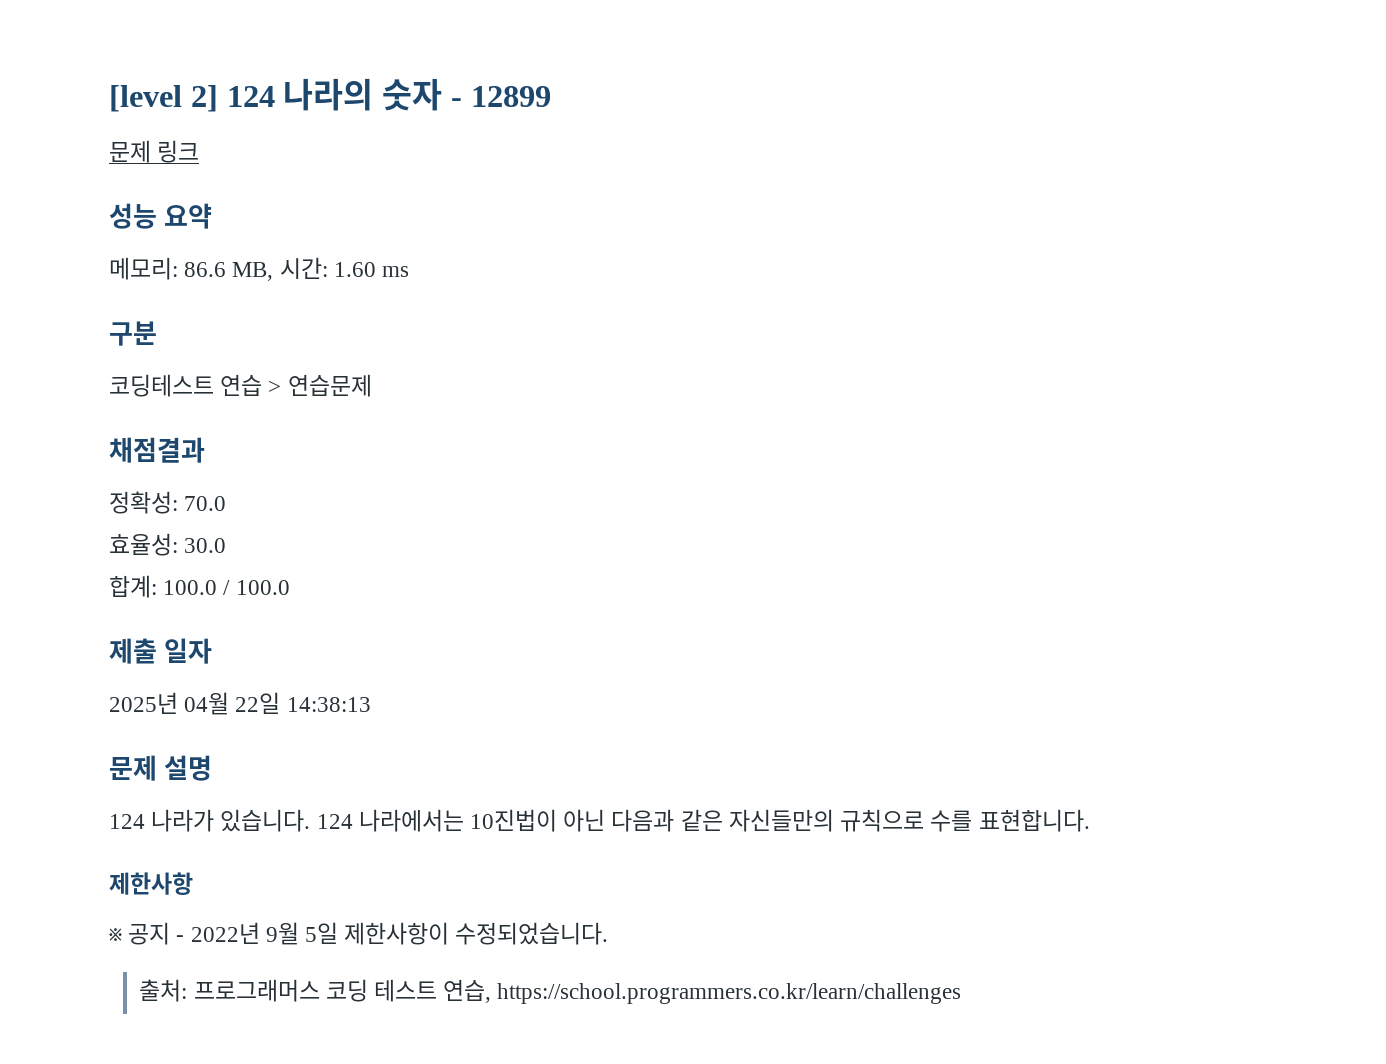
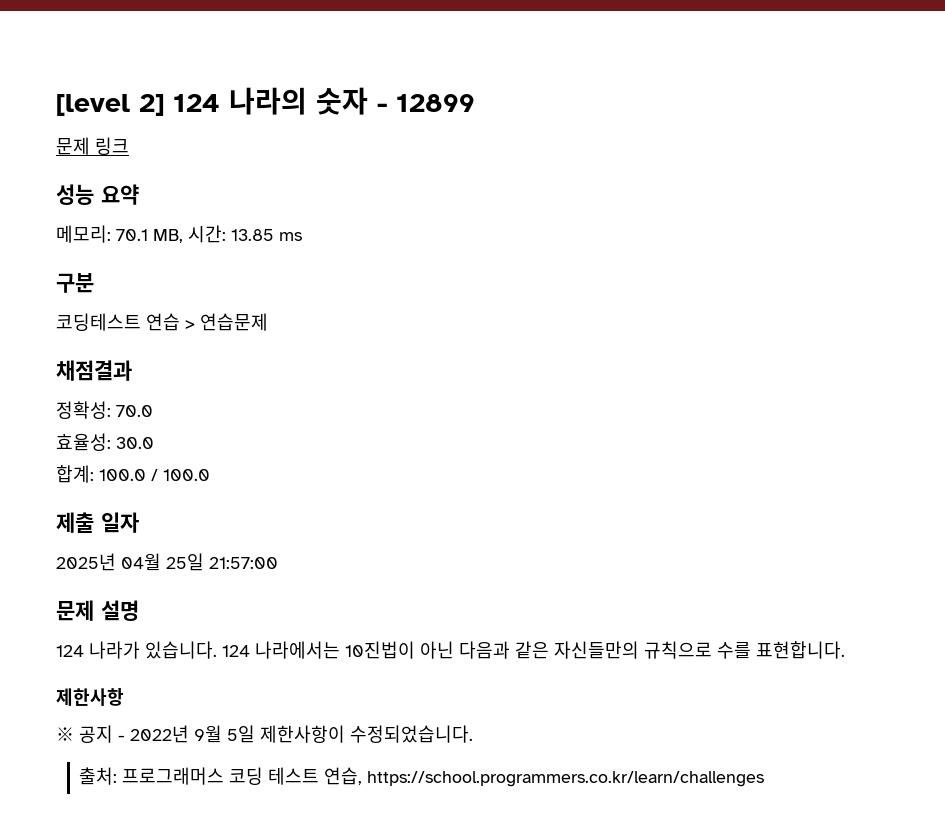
- 메모리: 86.6 MB, 시간: 1.60 ms
+ 메모리: 70.1 MB, 시간: 13.85 ms
- 2025년 04월 22일 14:38:13
+ 2025년 04월 25일 21:57:00

